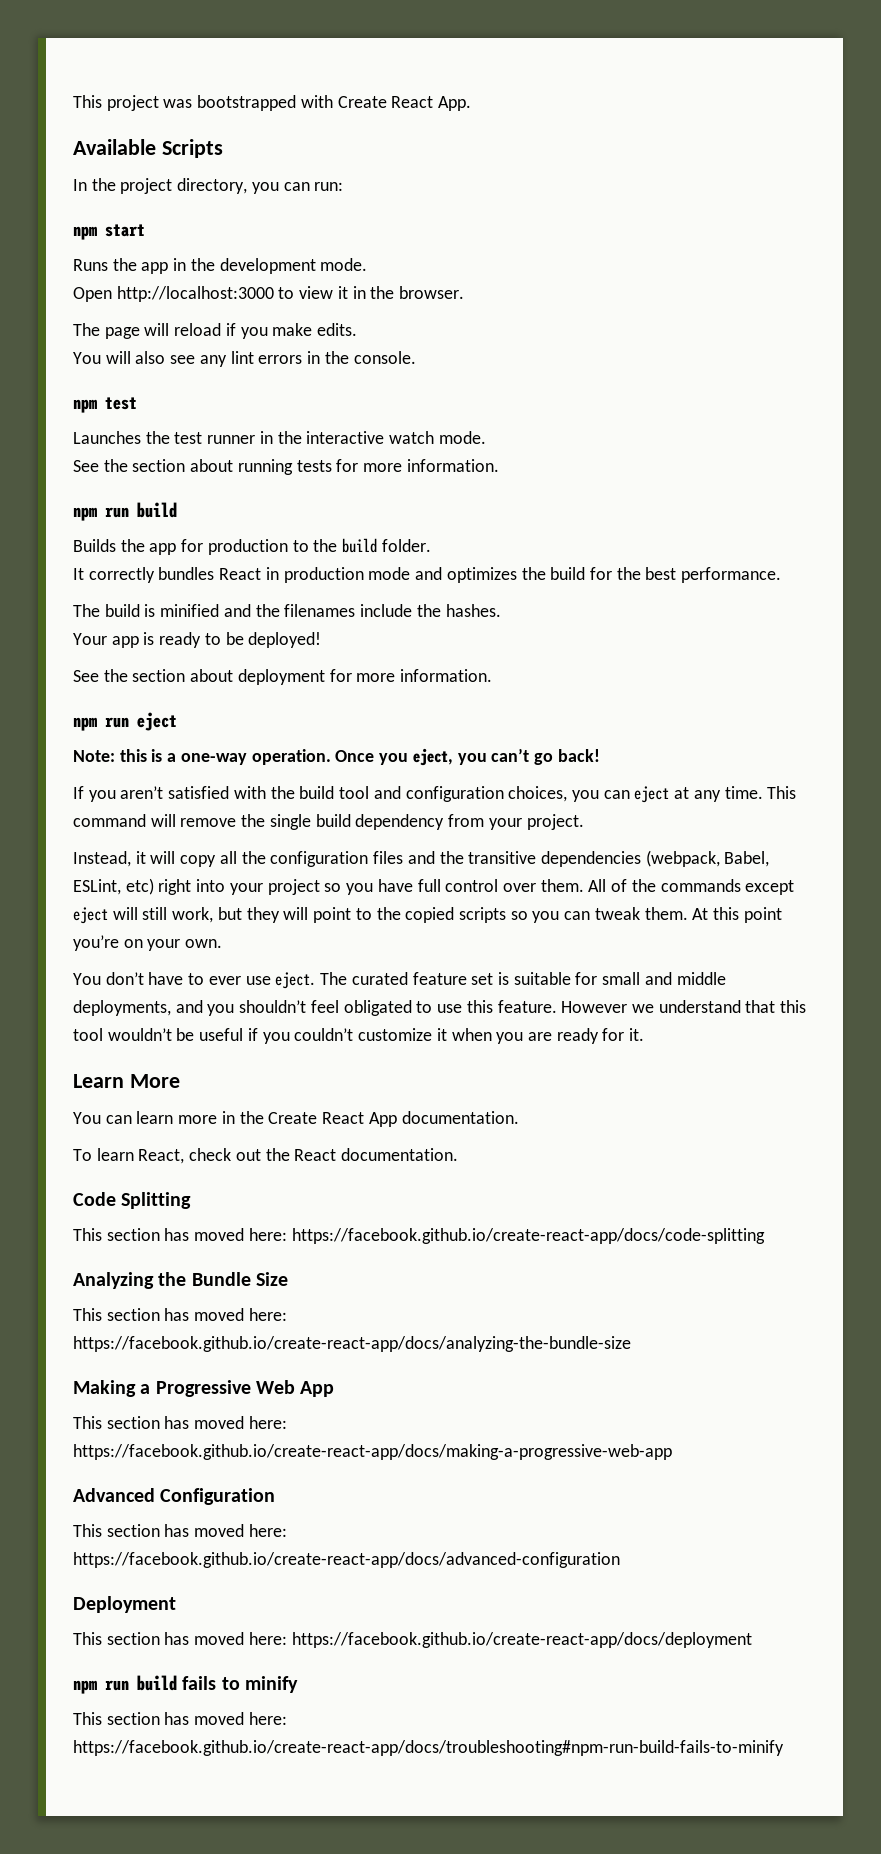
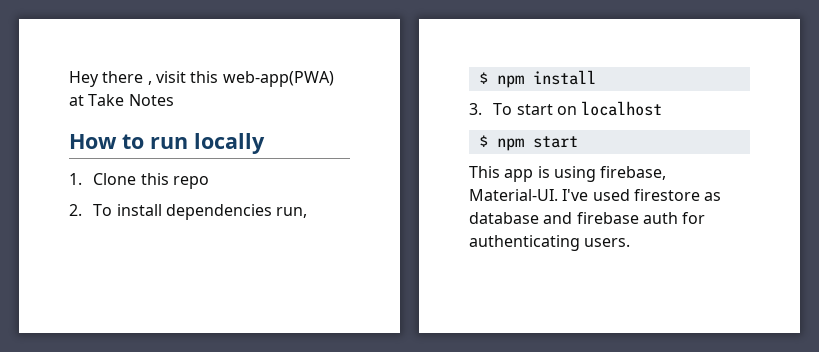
- This project was bootstrapped with Create React App.
- Available Scripts
- In the project directory, you can run:
- npm start
- Runs the app in the development mode.
- Open http://localhost:3000 to view it in the browser.
- The page will reload if you make edits.
- You will also see any lint errors in the console.
- npm test
- Launches the test runner in the interactive watch mode.
- See the section about running tests for more information.
- npm run build
- Builds the app for production to the build folder.
- It correctly bundles React in production mode and optimizes the build for the best performance.
- The build is minified and the filenames include the hashes.
- Your app is ready to be deployed!
- See the section about deployment for more information.
- npm run eject
- Note: this is a one-way operation. Once you eject, you can’t go back!
- If you aren’t satisfied with the build tool and configuration choices, you can eject at any time. This command will remove the single build dependency from your project.
- Instead, it will copy all the configuration files and the transitive dependencies (webpack, Babel, ESLint, etc) right into your project so you have full control over them. All of the commands except eject will still work, but they will point to the copied scripts so you can tweak them. At this point you’re on your own.
- You don’t have to ever use eject. The curated feature set is suitable for small and middle deployments, and you shouldn’t feel obligated to use this feature. However we understand that this tool wouldn’t be useful if you couldn’t customize it when you are ready for it.
- Learn More
- You can learn more in the Create React App documentation.
- To learn React, check out the React documentation.
- Code Splitting
- This section has moved here: https://facebook.github.io/create-react-app/docs/code-splitting
- Analyzing the Bundle Size
- This section has moved here: https://facebook.github.io/create-react-app/docs/analyzing-the-bundle-size
- Making a Progressive Web App
- This section has moved here: https://facebook.github.io/create-react-app/docs/making-a-progressive-web-app
- Advanced Configuration
- This section has moved here: https://facebook.github.io/create-react-app/docs/advanced-configuration
- Deployment
- This section has moved here: https://facebook.github.io/create-react-app/docs/deployment
- npm run build fails to minify
- This section has moved here: https://facebook.github.io/create-react-app/docs/troubleshooting#npm-run-build-fails-to-minify
+ Hey there , visit this web-app(PWA) at Take Notes
+ How to run locally
+ 1. Clone this repo
+ 2. To install dependencies run,
+ $ npm install
+ 3. To start on localhost
+ $ npm start
+ This app is using firebase, Material-UI. I've used firestore as database and firebase auth for authenticating users.

